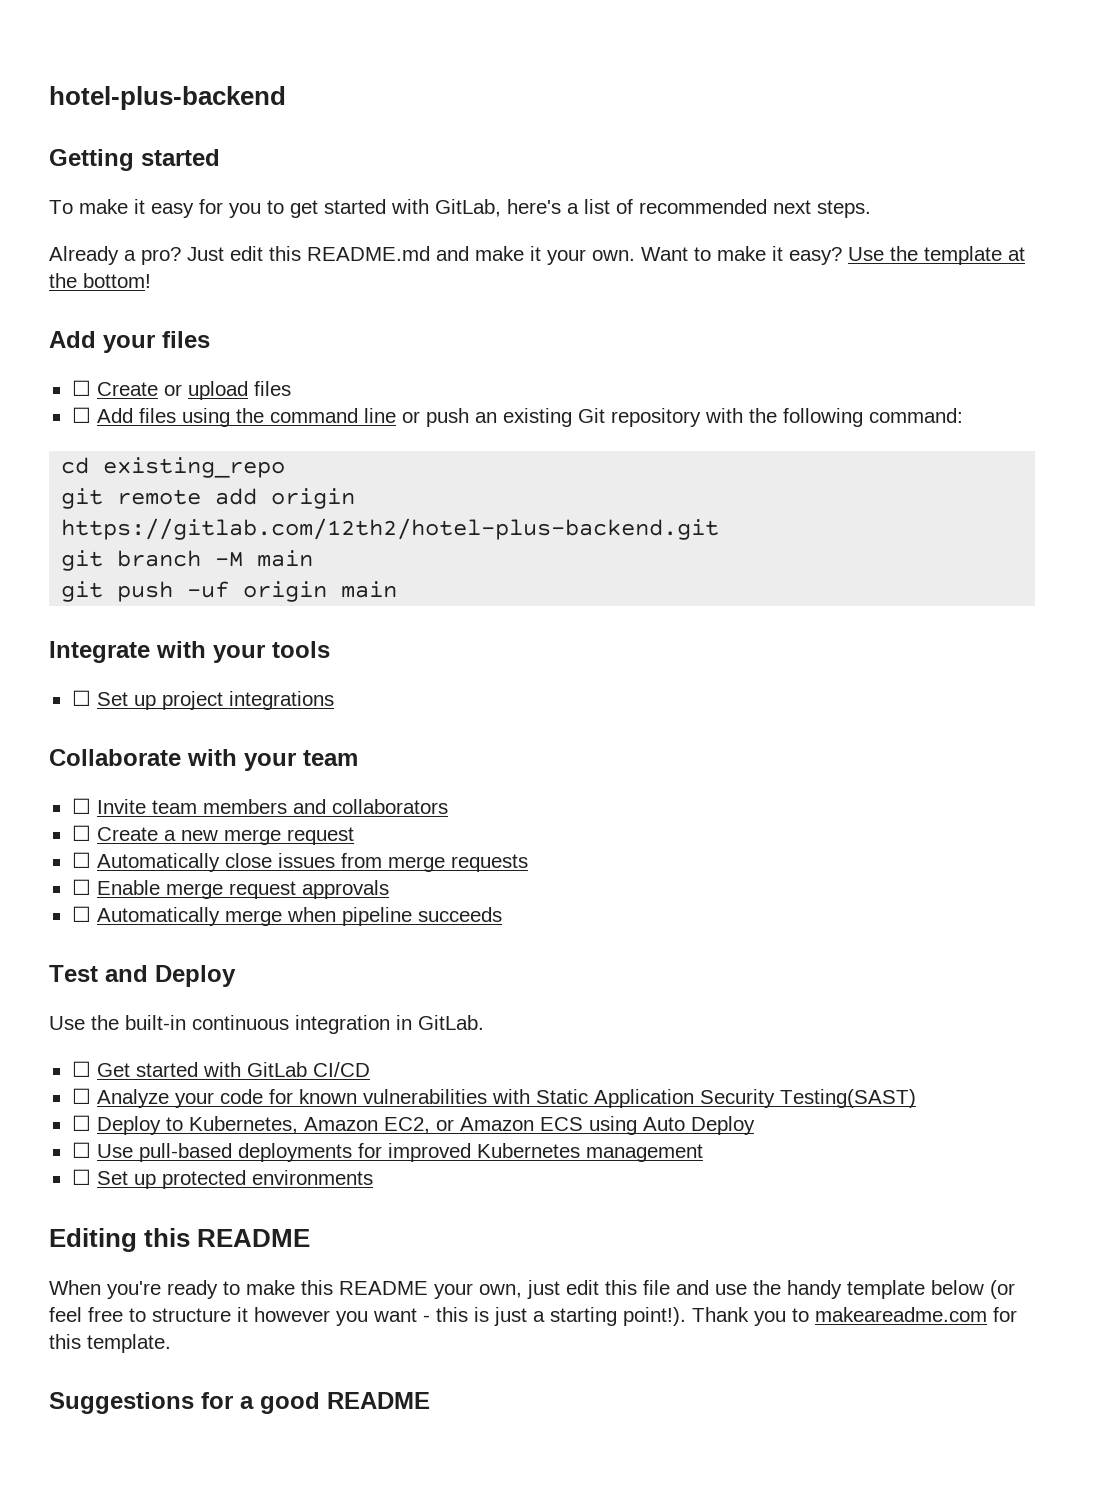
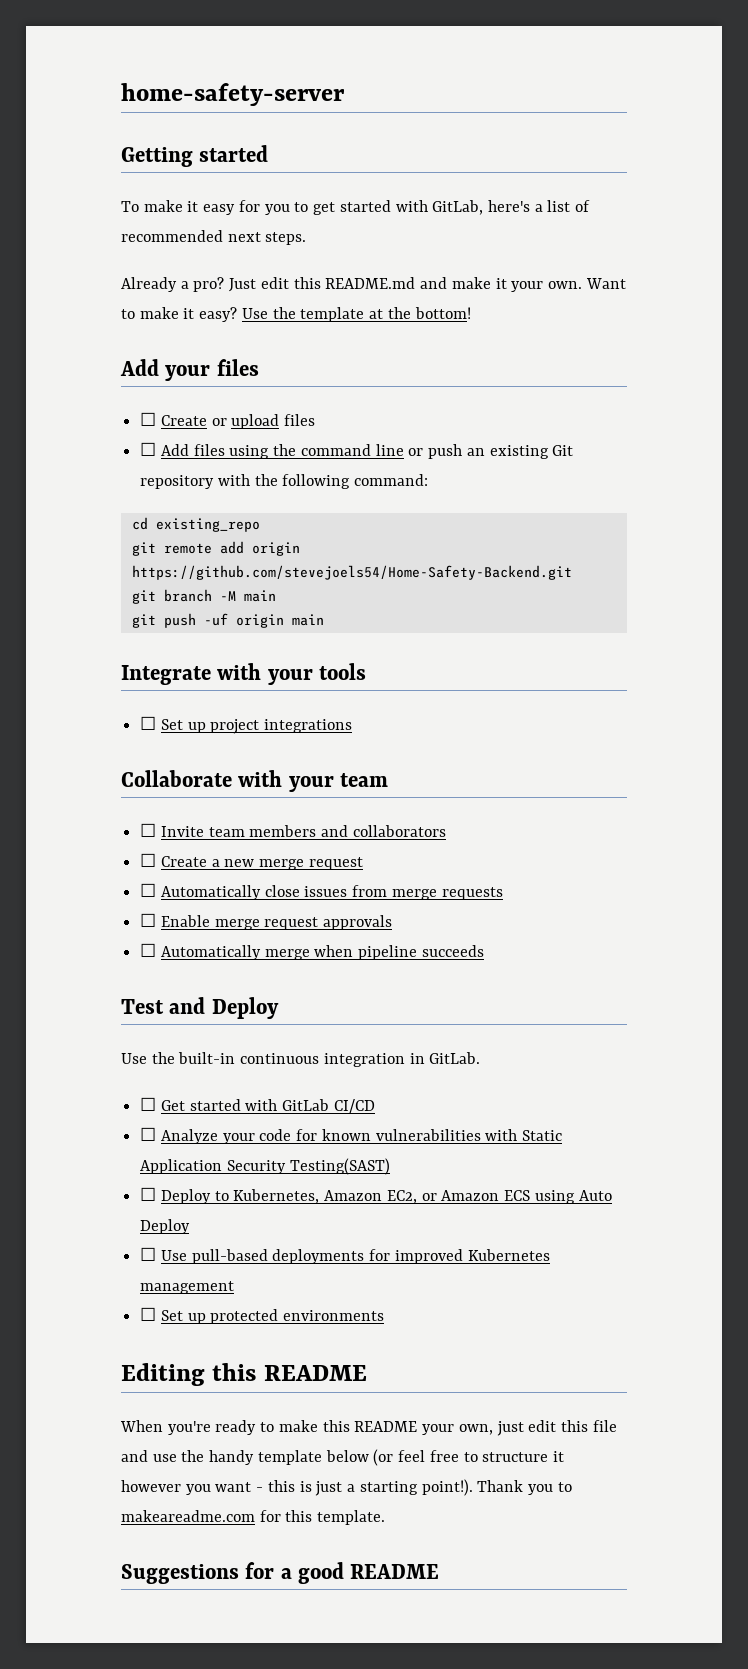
- hotel-plus-backend
+ home-safety-server
- git remote add origin https://gitlab.com/12th2/hotel-plus-backend.git
+ git remote add origin https://github.com/stevejoels54/Home-Safety-Backend.git

